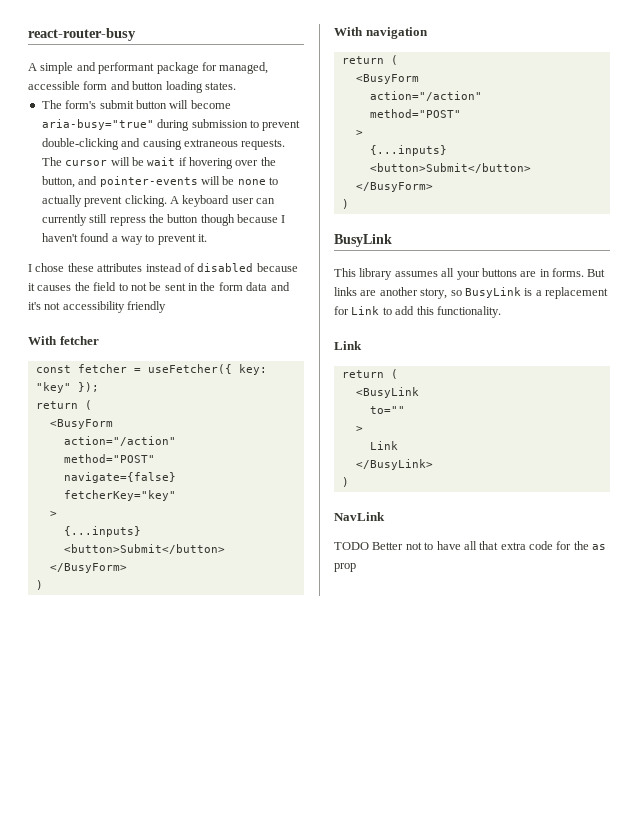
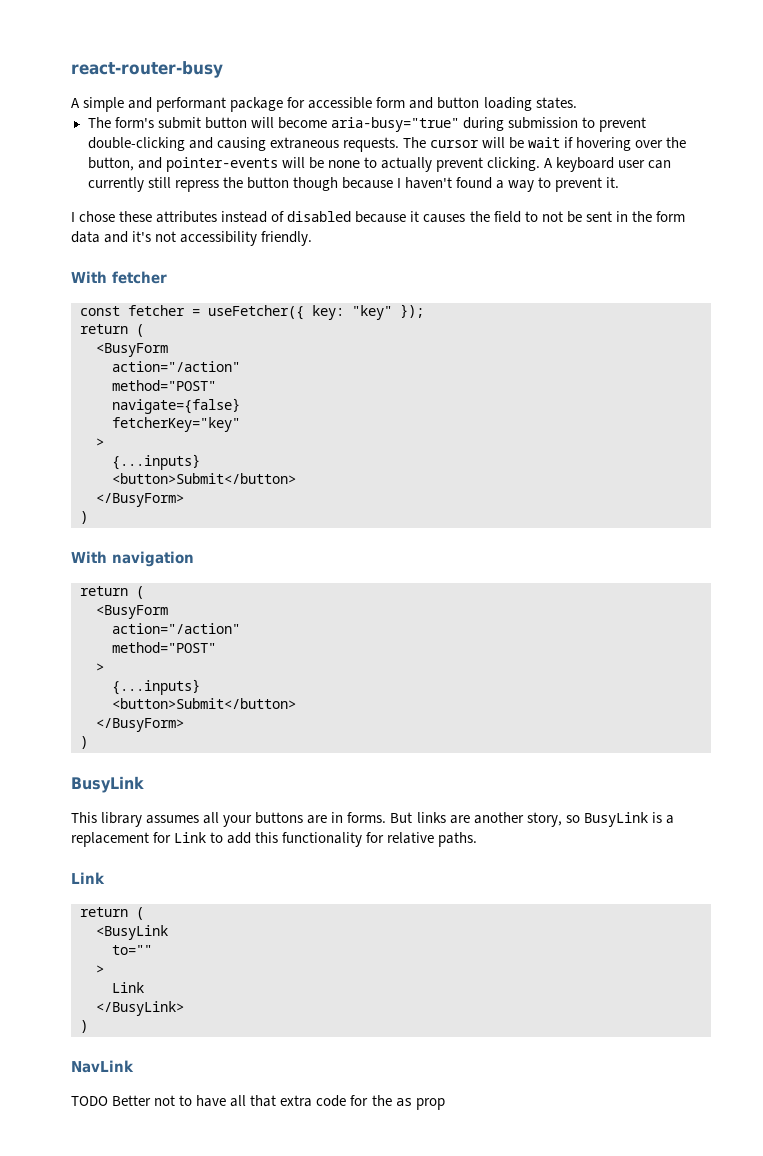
- A simple and performant package for managed, accessible form and button loading states.
+ A simple and performant package for accessible form and button loading states.
- I chose these attributes instead of disabled because it causes the field to not be sent in the form data and it's not accessibility friendly
+ I chose these attributes instead of disabled because it causes the field to not be sent in the form data and it's not accessibility friendly.
- But links are another story, so BusyLink is a replacement for Link to add this functionality.
+ But links are another story, so BusyLink is a replacement for Link to add this functionality for relative paths.

